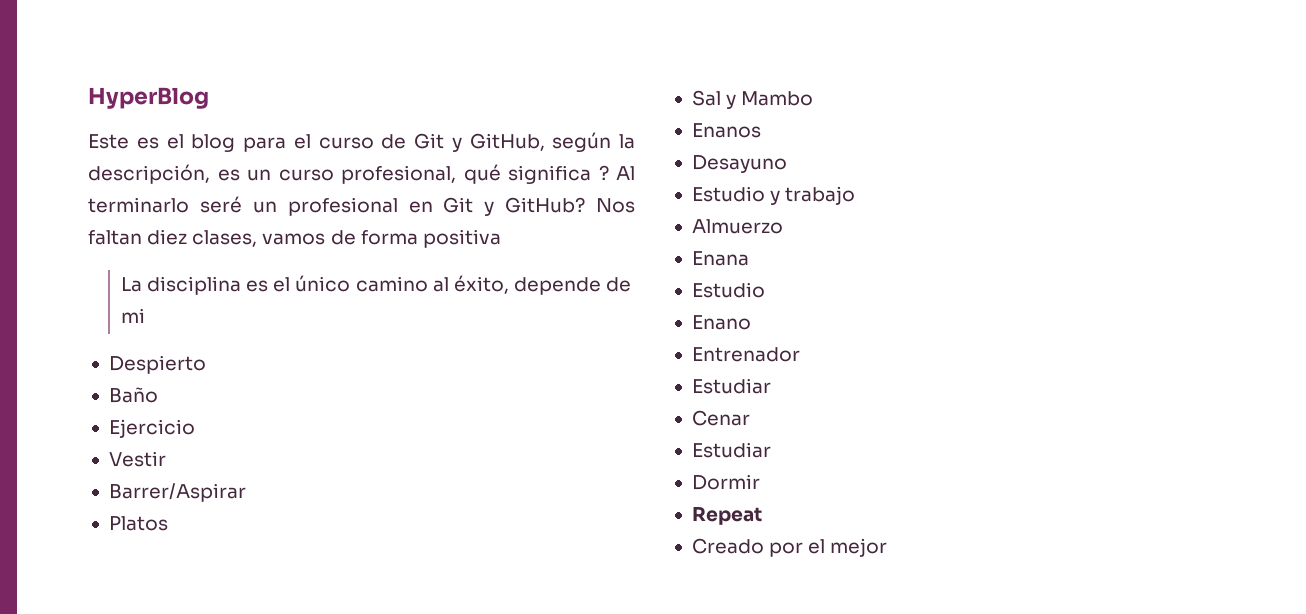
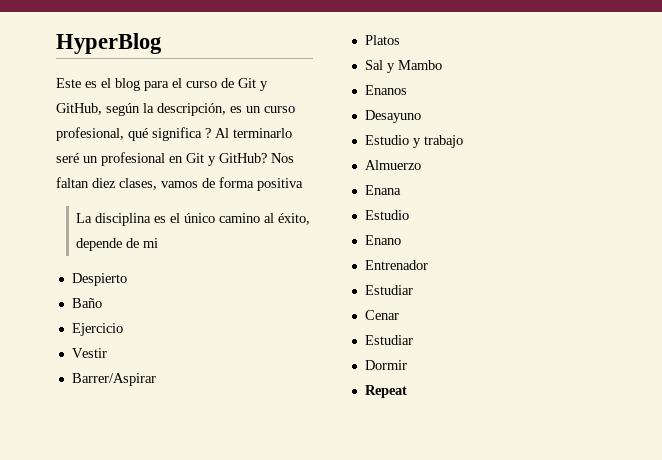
- Creado por el mejor

